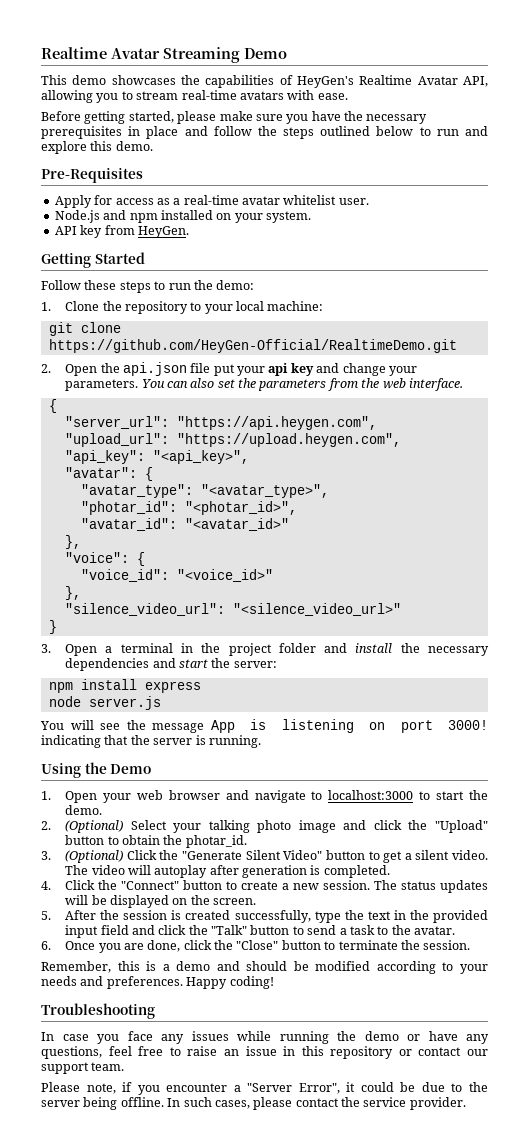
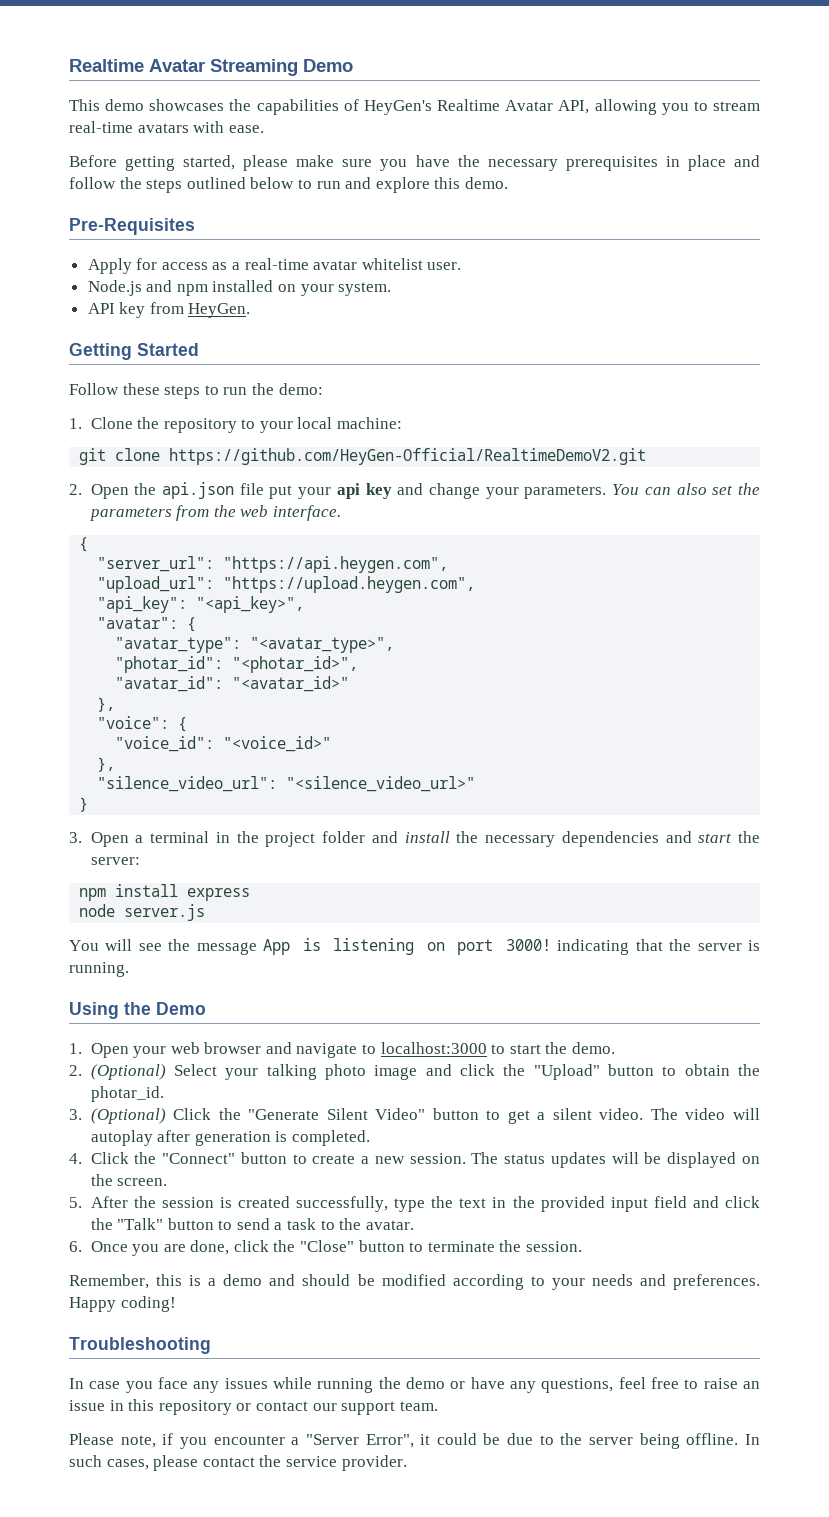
- git clone https://github.com/HeyGen-Official/RealtimeDemo.git
+ git clone https://github.com/HeyGen-Official/RealtimeDemoV2.git

